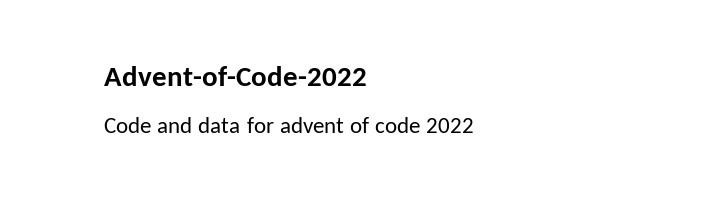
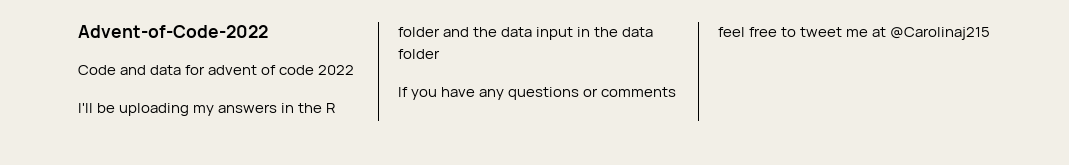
+ I'll be uploading my answers in the R folder and the data input in the data folder
+ If you have any questions or comments feel free to tweet me at @Carolinaj215

